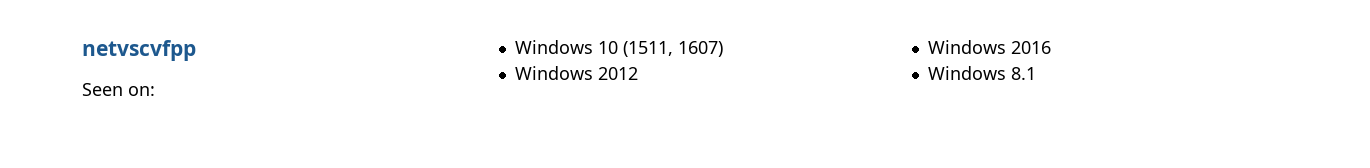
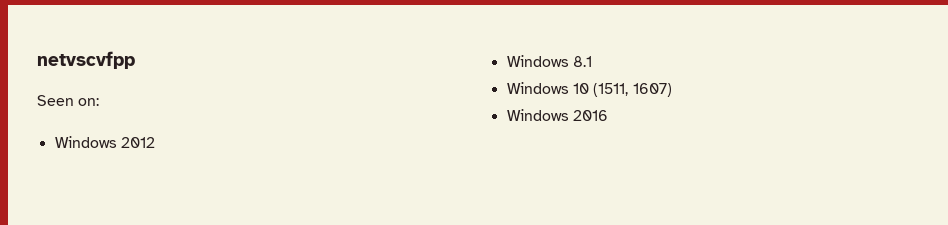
+ Windows 2012
+ Windows 8.1
- Windows 2012
- Windows 8.1

